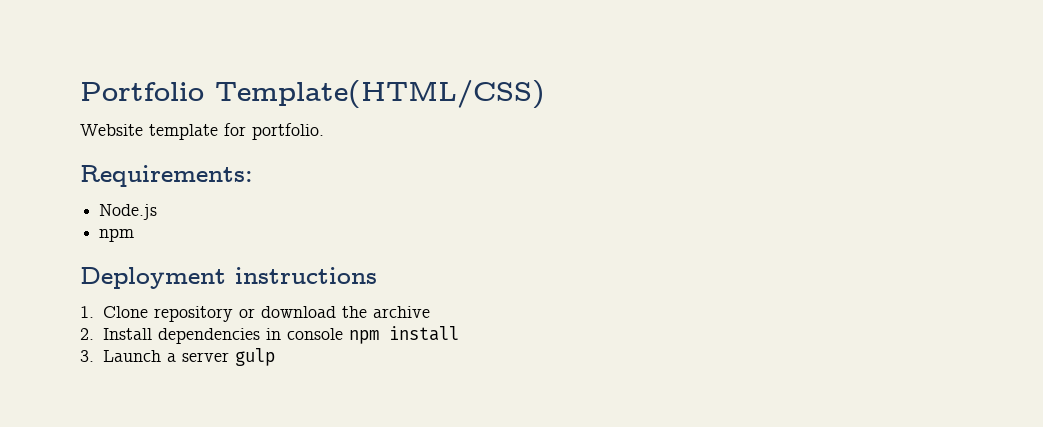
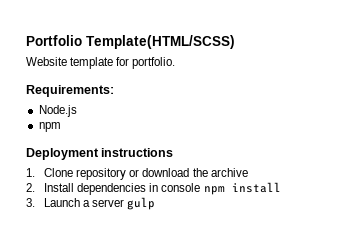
- Portfolio Template(HTML/CSS)
+ Portfolio Template(HTML/SCSS)

